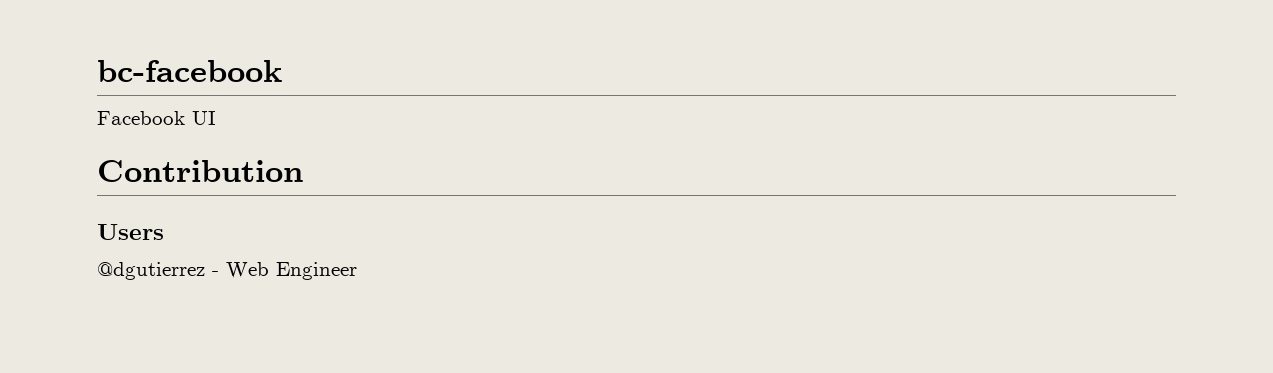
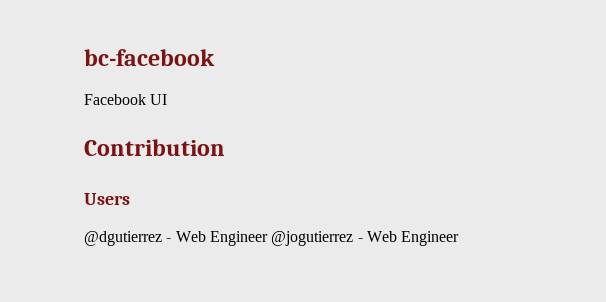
- @dgutierrez - Web Engineer
+ @dgutierrez - Web Engineer @jogutierrez - Web Engineer

